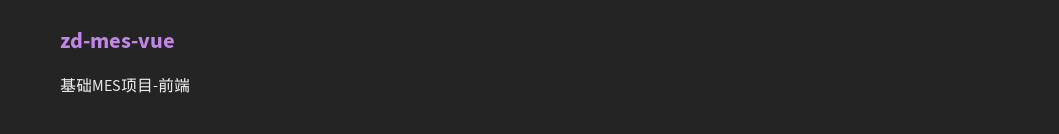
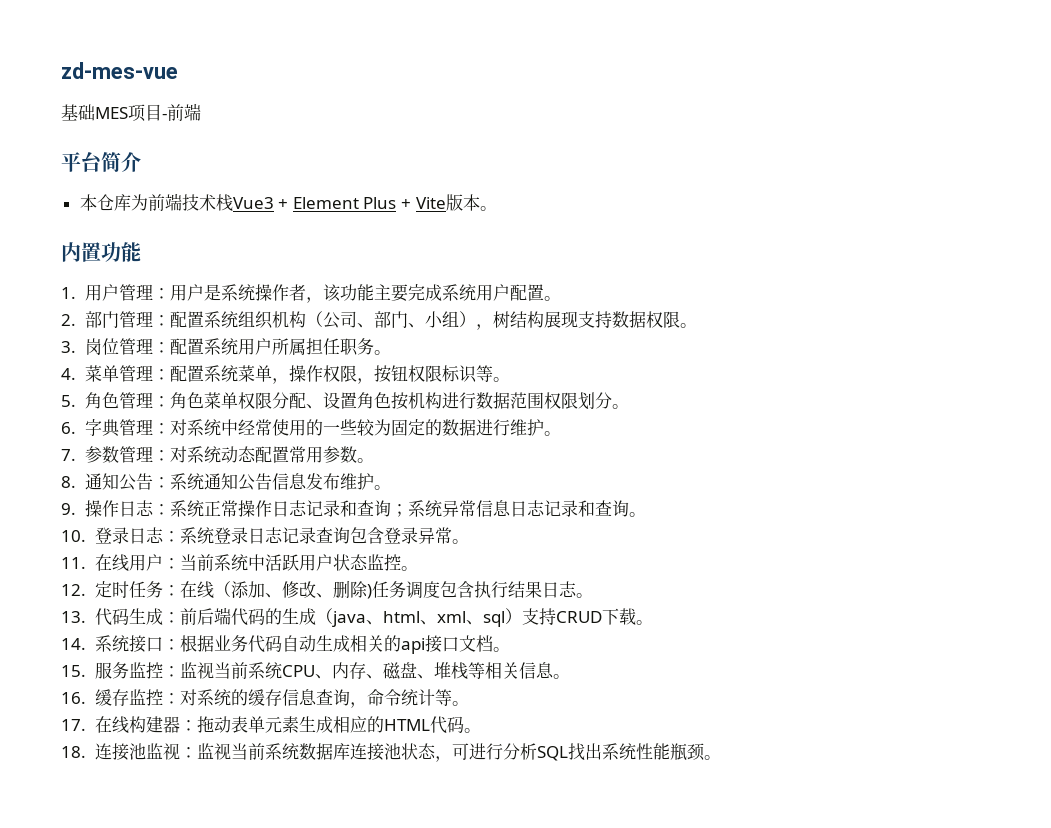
+ 平台简介
+ 本仓库为前端技术栈Vue3 + Element Plus + Vite版本。
+ 内置功能
+ 1.用户管理：用户是系统操作者，该功能主要完成系统用户配置。
+ 2.部门管理：配置系统组织机构（公司、部门、小组），树结构展现支持数据权限。
+ 3.岗位管理：配置系统用户所属担任职务。
+ 4.菜单管理：配置系统菜单，操作权限，按钮权限标识等。
+ 5.角色管理：角色菜单权限分配、设置角色按机构进行数据范围权限划分。
+ 6.字典管理：对系统中经常使用的一些较为固定的数据进行维护。
+ 7.参数管理：对系统动态配置常用参数。
+ 8.通知公告：系统通知公告信息发布维护。
+ 9.操作日志：系统正常操作日志记录和查询；系统异常信息日志记录和查询。
+ 10.登录日志：系统登录日志记录查询包含登录异常。
+ 11.在线用户：当前系统中活跃用户状态监控。
+ 12.定时任务：在线（添加、修改、删除)任务调度包含执行结果日志。
+ 13.代码生成：前后端代码的生成（java、html、xml、sql）支持CRUD下载。
+ 14.系统接口：根据业务代码自动生成相关的api接口文档。
+ 15.服务监控：监视当前系统CPU、内存、磁盘、堆栈等相关信息。
+ 16.缓存监控：对系统的缓存信息查询，命令统计等。
+ 17.在线构建器：拖动表单元素生成相应的HTML代码。
+ 18.连接池监视：监视当前系统数据库连接池状态，可进行分析SQL找出系统性能瓶颈。

